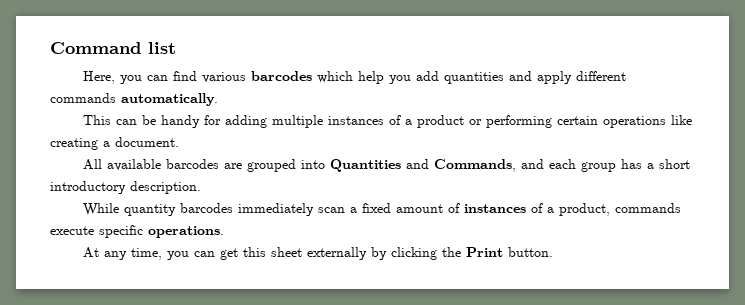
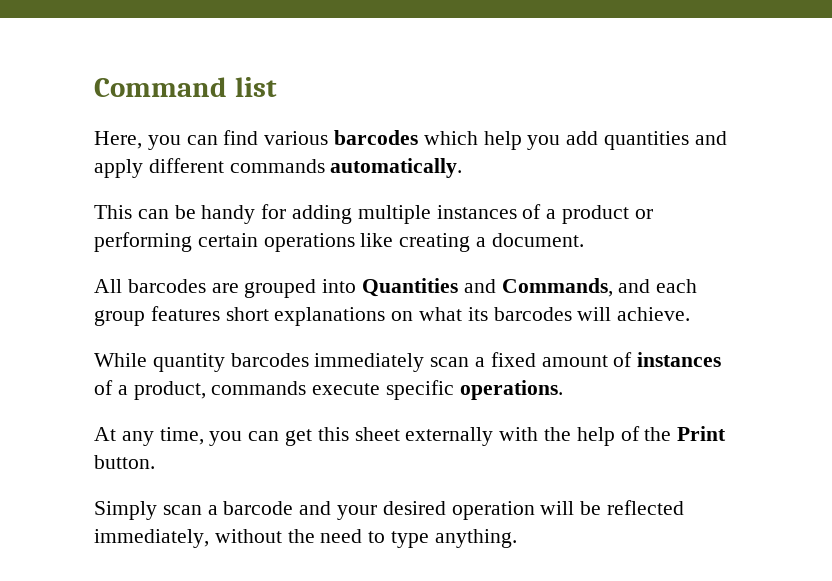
- All available barcodes are grouped into Quantities and Commands, and each group has a short introductory description.
+ All barcodes are grouped into Quantities and Commands, and each group features short explanations on what its barcodes will achieve.
- At any time, you can get this sheet externally by clicking the Print button.
+ At any time, you can get this sheet externally with the help of the Print button.
+ Simply scan a barcode and your desired operation will be reflected immediately, without the need to type anything.

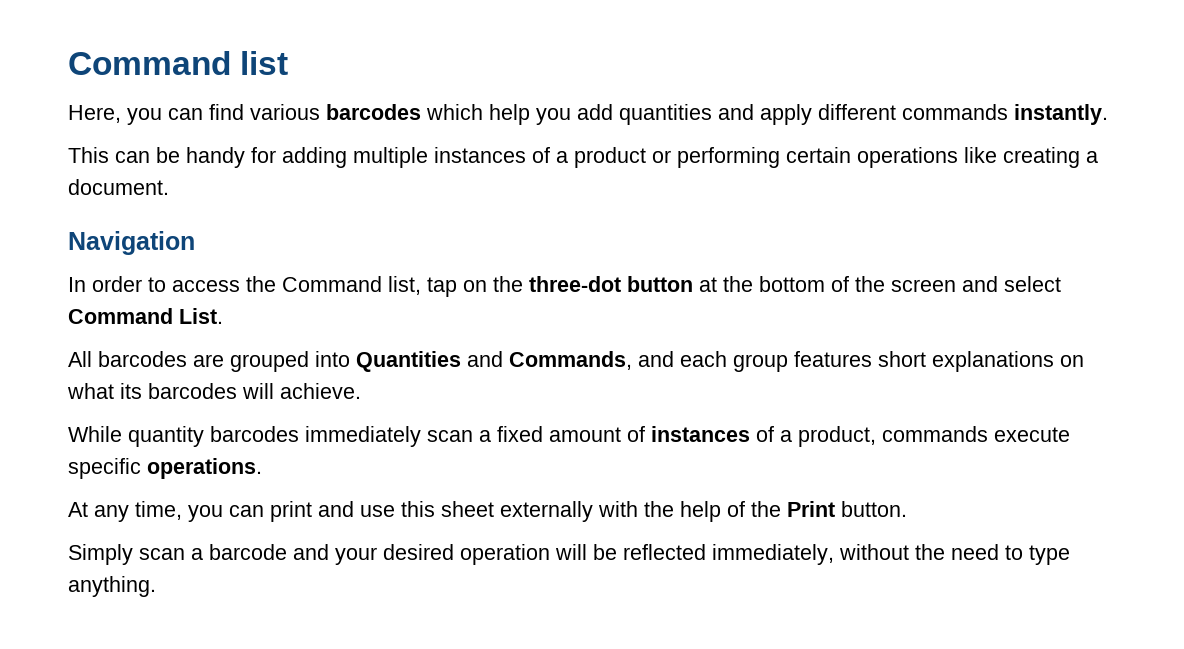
- Here, you can find various barcodes which help you add quantities and apply different commands automatically.
+ Here, you can find various barcodes which help you add quantities and apply different commands instantly.
+ Navigation
+ In order to access the Command list, tap on the three-dot button at the bottom of the screen and select Command List.
- At any time, you can get this sheet externally with the help of the Print button.
+ At any time, you can print and use this sheet externally with the help of the Print button.

